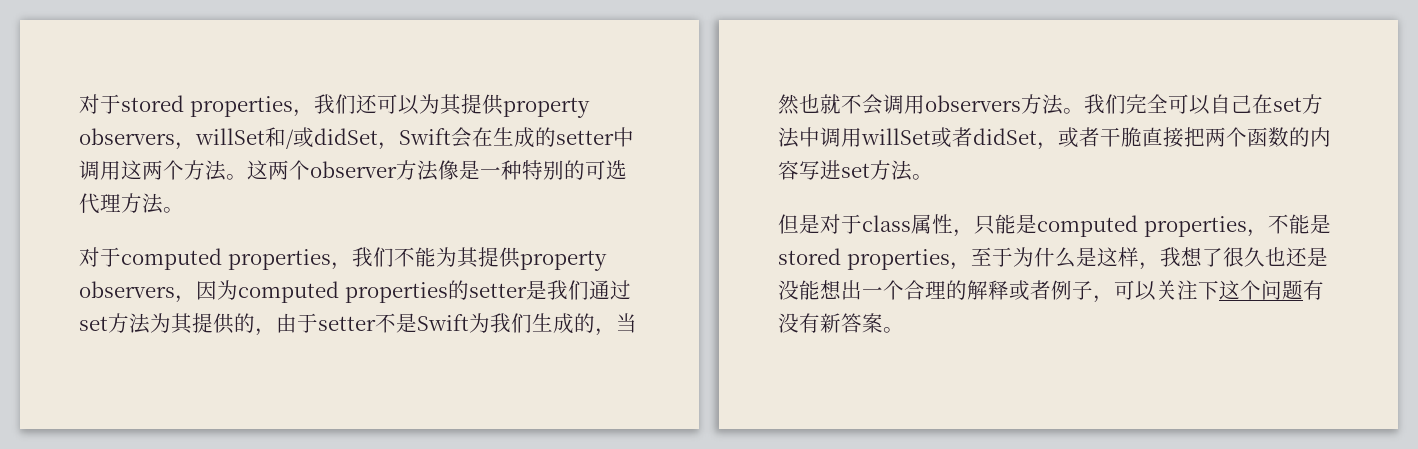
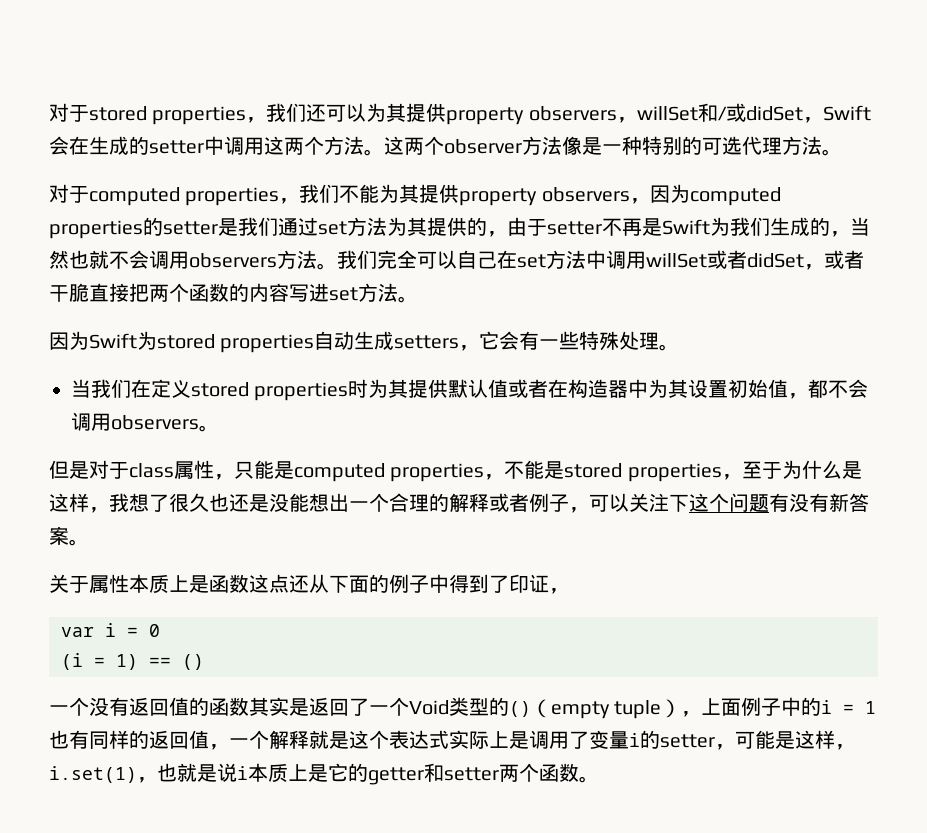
- 对于computed properties，我们不能为其提供property observers，因为computed properties的setter是我们通过set方法为其提供的，由于setter不是Swift为我们生成的，当然也就不会调用observers方法。
+ 对于computed properties，我们不能为其提供property observers，因为computed properties的setter是我们通过set方法为其提供的，由于setter不再是Swift为我们生成的，当然也就不会调用observers方法。
+ 因为Swift为stored properties自动生成setters，它会有一些特殊处理。
+ 当我们在定义stored properties时为其提供默认值或者在构造器中为其设置初始值，都不会调用observers。
+ 关于属性本质上是函数这点还从下面的例子中得到了印证，
+ var i = 0
+ (i = 1) == ()
+ 一个没有返回值的函数其实是返回了一个Void类型的()（empty tuple），上面例子中的i = 1也有同样的返回值，一个解释就是这个表达式实际上是调用了变量i的setter，可能是这样，i.set(1)，也就是说i本质上是它的getter和setter两个函数。

